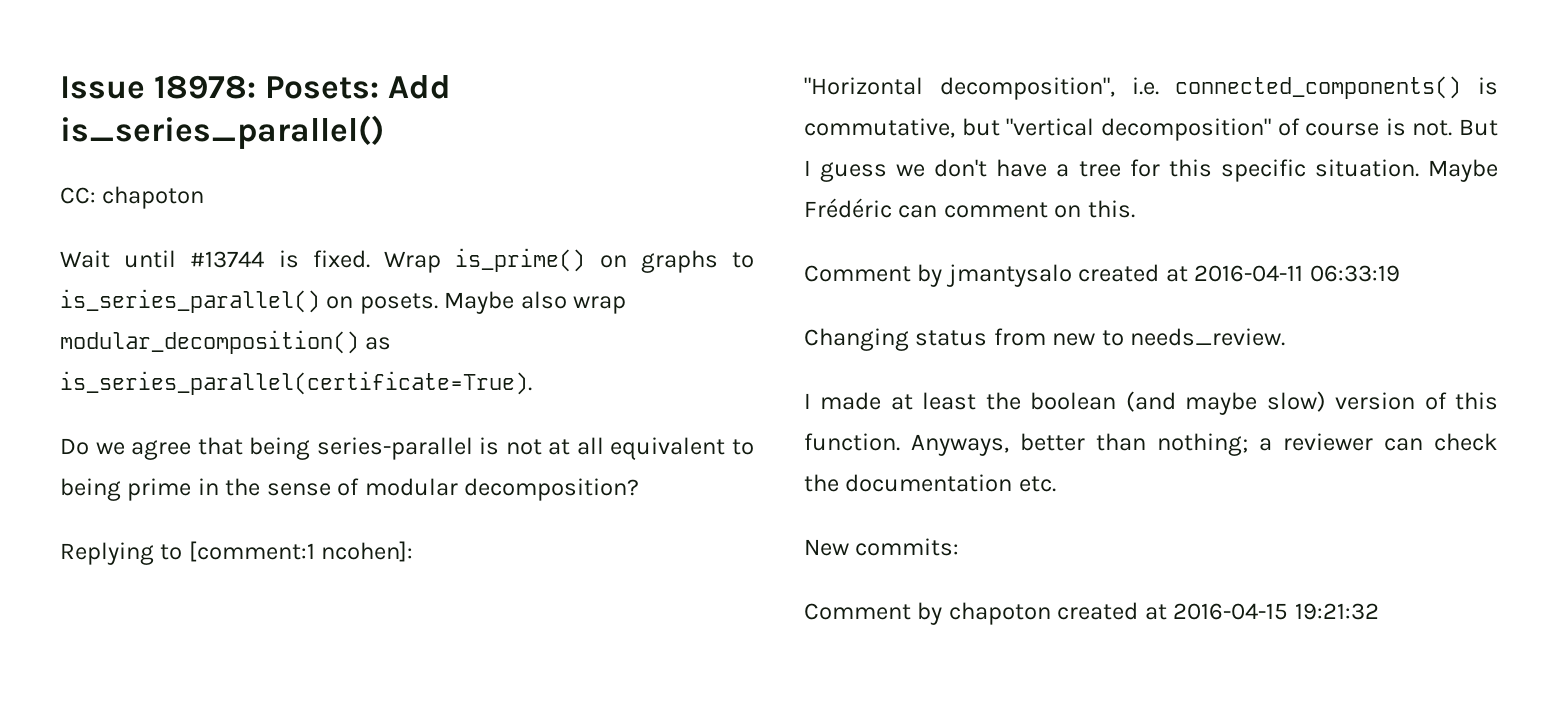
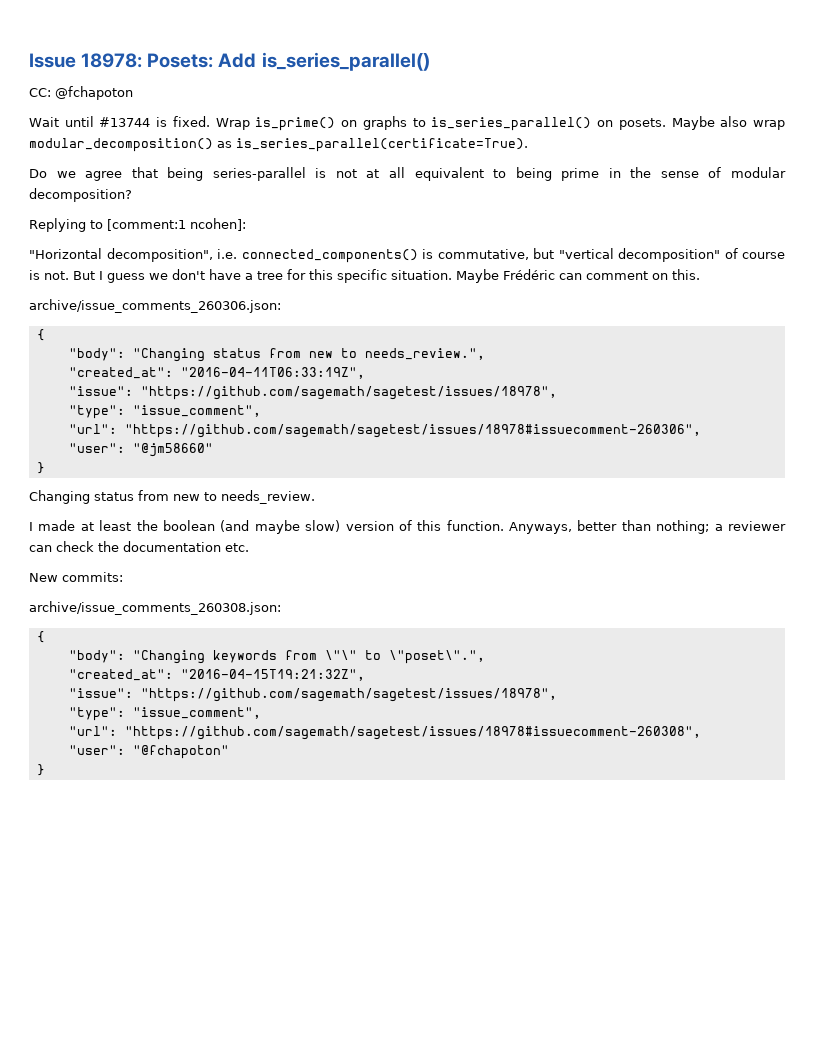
- CC: chapoton
+ CC: @fchapoton
- Comment by jmantysalo created at 2016-04-11 06:33:19
+ archive/issue_comments_260306.json:
+ {
+ "body": "Changing status from new to needs_review.",
+ "created_at": "2016-04-11T06:33:19Z",
+ "issue": "https://github.com/sagemath/sagetest/issues/18978",
+ "type": "issue_comment",
+ "url": "https://github.com/sagemath/sagetest/issues/18978#issuecomment-260306",
+ "user": "@jm58660"
+ }
- Comment by chapoton created at 2016-04-15 19:21:32
+ archive/issue_comments_260308.json:
+ {
+ "body": "Changing keywords from \"\" to \"poset\".",
+ "created_at": "2016-04-15T19:21:32Z",
+ "issue": "https://github.com/sagemath/sagetest/issues/18978",
+ "type": "issue_comment",
+ "url": "https://github.com/sagemath/sagetest/issues/18978#issuecomment-260308",
+ "user": "@fchapoton"
+ }

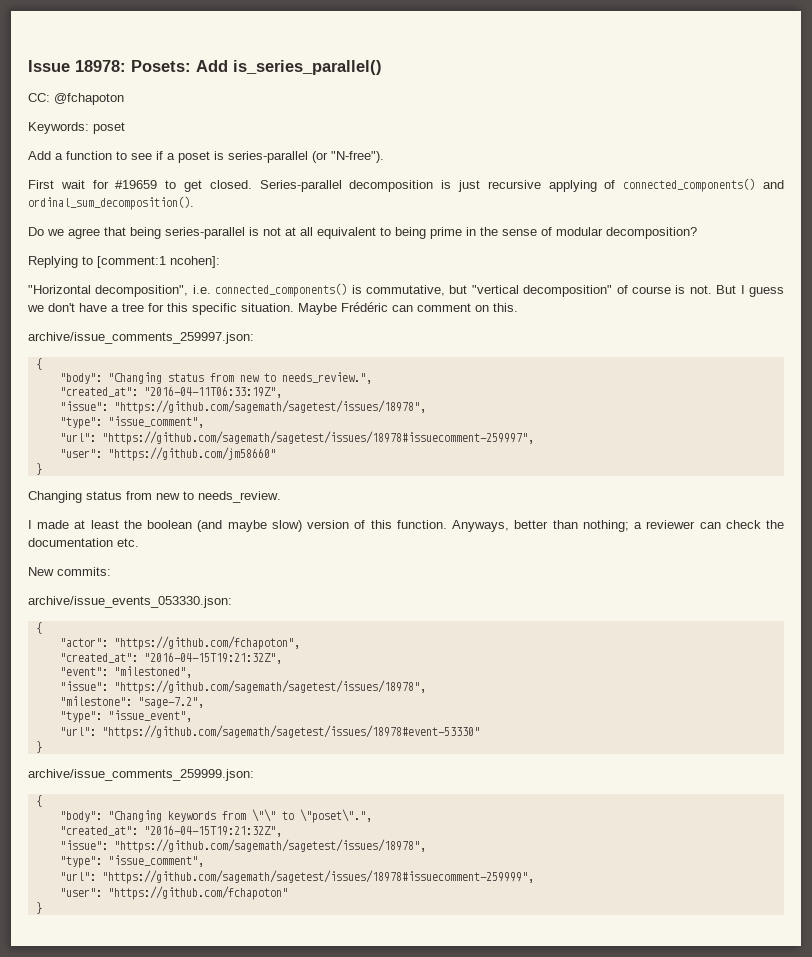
- Wait until #13744 is fixed. Wrap is_prime() on graphs to is_series_parallel() on posets. Maybe also wrap modular_decomposition() as is_series_parallel(certificate=True).
+ Keywords: poset
+ Add a function to see if a poset is series-parallel (or "N-free").
+ First wait for #19659 to get closed. Series-parallel decomposition is just recursive applying of connected_components() and ordinal_sum_decomposition().
- archive/issue_comments_260306.json:
+ archive/issue_comments_259997.json:
- "url": "https://github.com/sagemath/sagetest/issues/18978#issuecomment-260306",
- "user": "@jm58660"
+ "url": "https://github.com/sagemath/sagetest/issues/18978#issuecomment-259997",
+ "user": "https://github.com/jm58660"
- archive/issue_comments_260308.json:
+ archive/issue_events_053330.json:
+ {
+ "actor": "https://github.com/fchapoton",
+ "created_at": "2016-04-15T19:21:32Z",
+ "event": "milestoned",
+ "issue": "https://github.com/sagemath/sagetest/issues/18978",
+ "milestone": "sage-7.2",
+ "type": "issue_event",
+ "url": "https://github.com/sagemath/sagetest/issues/18978#event-53330"
+ }
+ archive/issue_comments_259999.json:
- "url": "https://github.com/sagemath/sagetest/issues/18978#issuecomment-260308",
- "user": "@fchapoton"
+ "url": "https://github.com/sagemath/sagetest/issues/18978#issuecomment-259999",
+ "user": "https://github.com/fchapoton"

